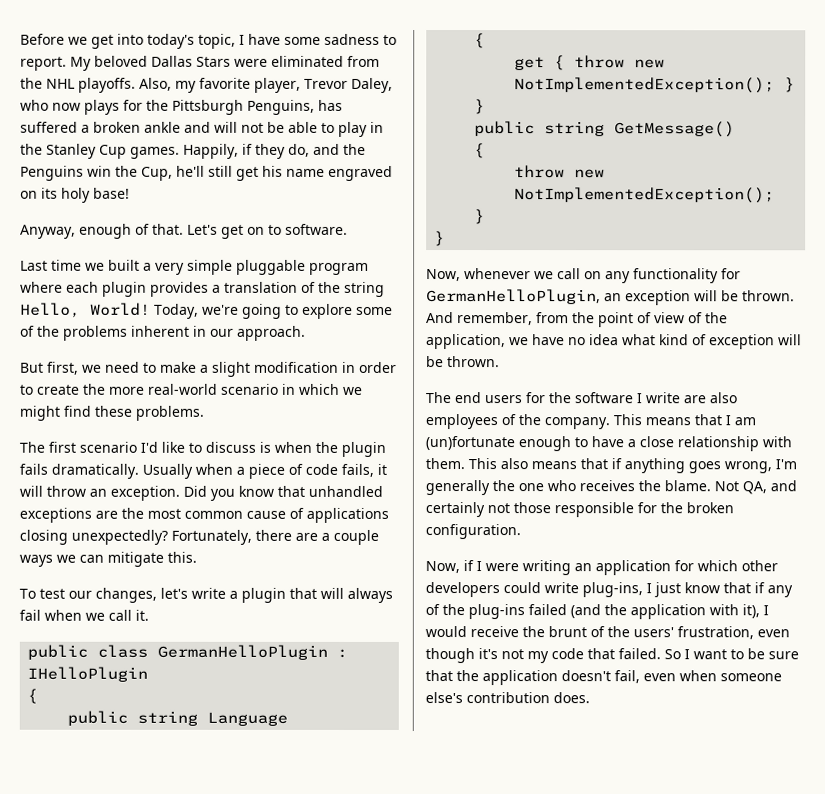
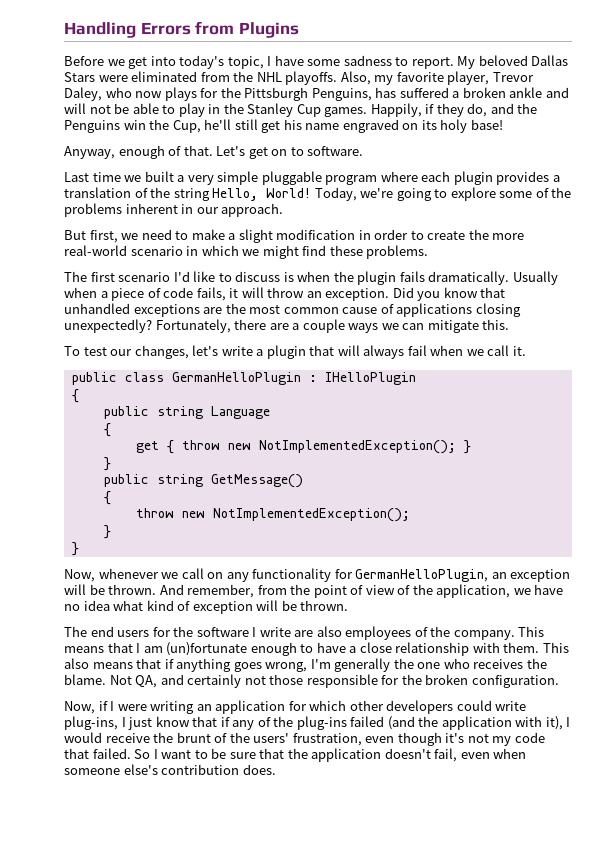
+ Handling Errors from Plugins

